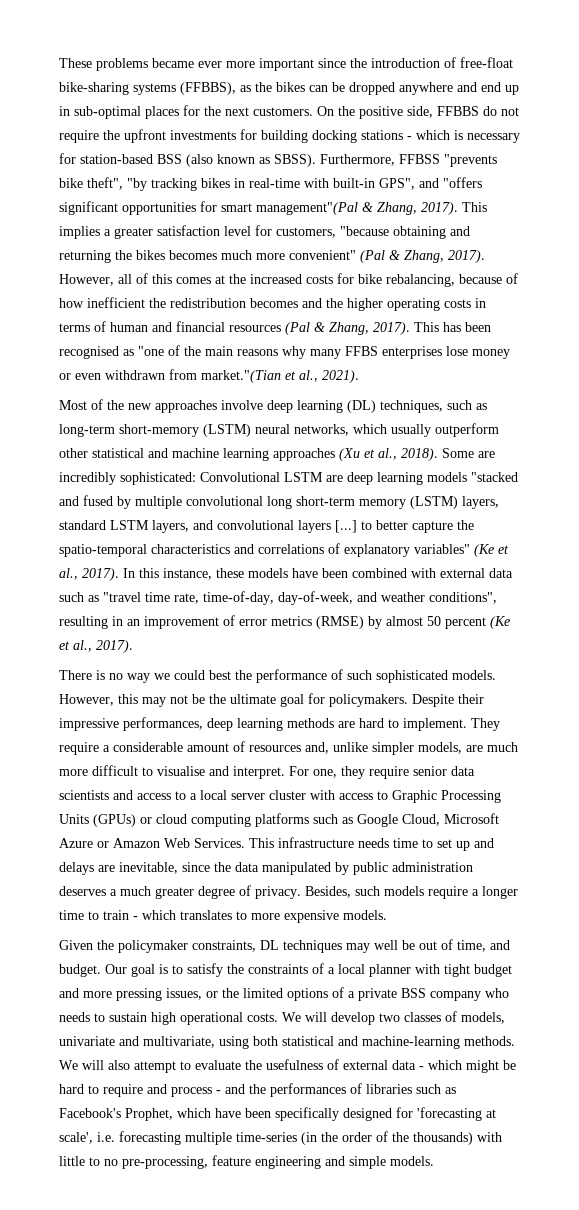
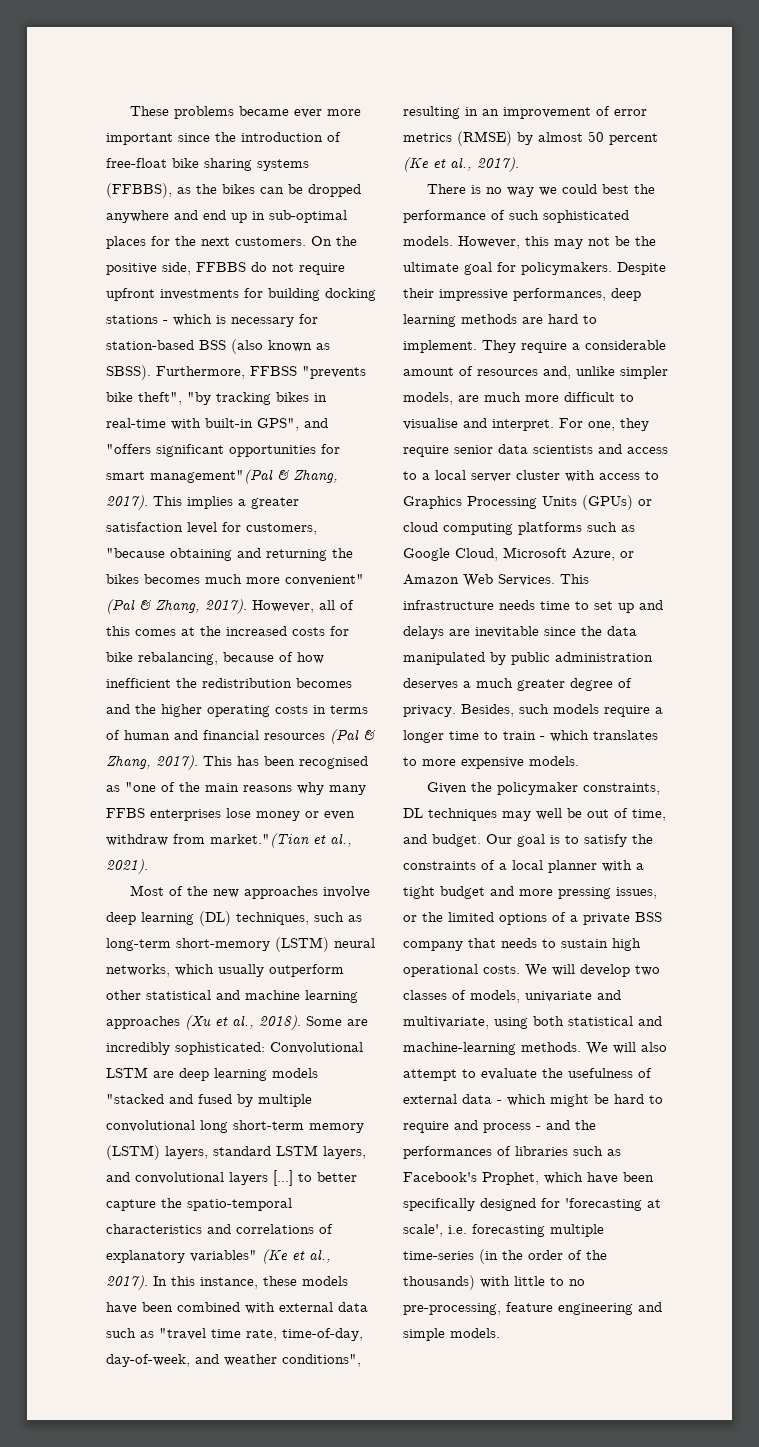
- These problems became ever more important since the introduction of free-float bike-sharing systems (FFBBS), as the bikes can be dropped anywhere and end up in sub-optimal places for the next customers.
+ These problems became ever more important since the introduction of free-float bike sharing systems (FFBBS), as the bikes can be dropped anywhere and end up in sub-optimal places for the next customers.
- On the positive side, FFBBS do not require the upfront investments for building docking stations - which is necessary for station-based BSS (also known as SBSS).
+ On the positive side, FFBBS do not require upfront investments for building docking stations - which is necessary for station-based BSS (also known as SBSS).
- This has been recognised as "one of the main reasons why many FFBS enterprises lose money or even withdrawn from market."(Tian et al., 2021).
+ This has been recognised as "one of the main reasons why many FFBS enterprises lose money or even withdraw from market."(Tian et al., 2021).
- For one, they require senior data scientists and access to a local server cluster with access to Graphic Processing Units (GPUs) or cloud computing platforms such as Google Cloud, Microsoft Azure or Amazon Web Services.
+ For one, they require senior data scientists and access to a local server cluster with access to Graphics Processing Units (GPUs) or cloud computing platforms such as Google Cloud, Microsoft Azure, or Amazon Web Services.
- This infrastructure needs time to set up and delays are inevitable, since the data manipulated by public administration deserves a much greater degree of privacy.
+ This infrastructure needs time to set up and delays are inevitable since the data manipulated by public administration deserves a much greater degree of privacy.
- Our goal is to satisfy the constraints of a local planner with tight budget and more pressing issues, or the limited options of a private BSS company who needs to sustain high operational costs.
+ Our goal is to satisfy the constraints of a local planner with a tight budget and more pressing issues, or the limited options of a private BSS company that needs to sustain high operational costs.

